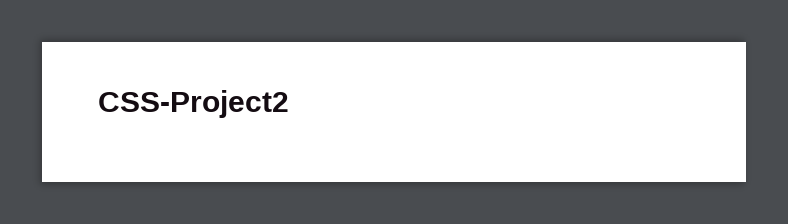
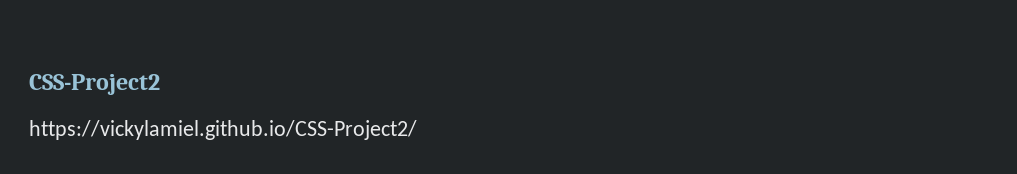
+ https://vickylamiel.github.io/CSS-Project2/

